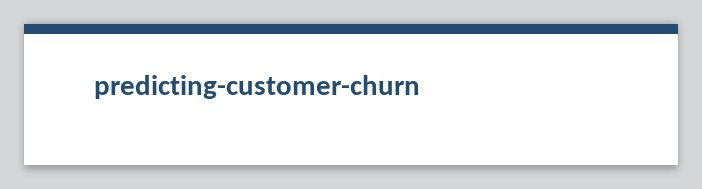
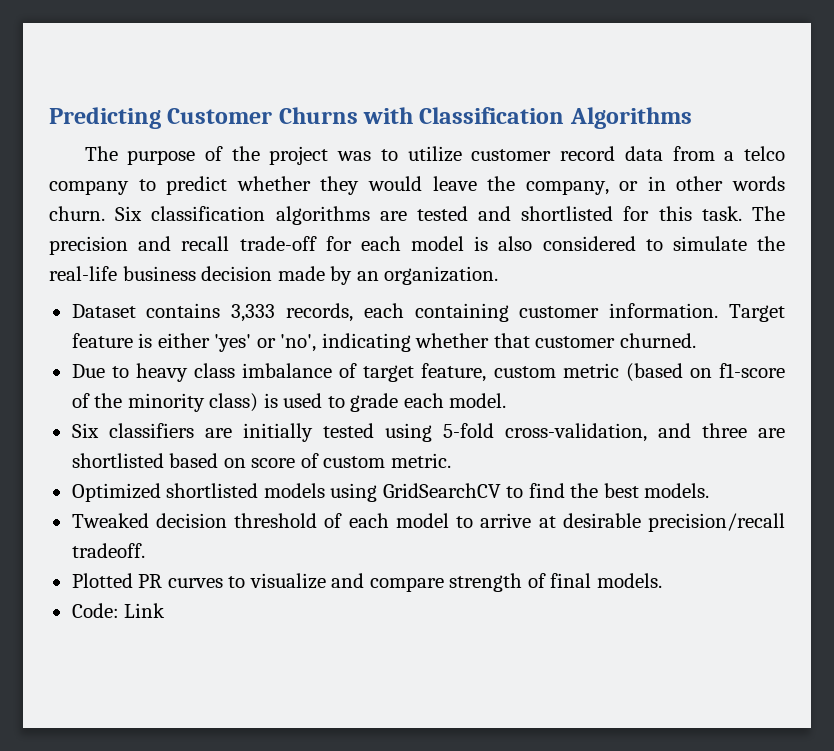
- predicting-customer-churn
+ Predicting Customer Churns with Classification Algorithms
+ The purpose of the project was to utilize customer record data from a telco company to predict whether they would leave the company, or in other words churn. Six classification algorithms are tested and shortlisted for this task. The precision and recall trade-off for each model is also considered to simulate the real-life business decision made by an organization.
+ Dataset contains 3,333 records, each containing customer information. Target feature is either 'yes' or 'no', indicating whether that customer churned.
+ Due to heavy class imbalance of target feature, custom metric (based on f1-score of the minority class) is used to grade each model.
+ Six classifiers are initially tested using 5-fold cross-validation, and three are shortlisted based on score of custom metric.
+ Optimized shortlisted models using GridSearchCV to find the best models.
+ Tweaked decision threshold of each model to arrive at desirable precision/recall tradeoff.
+ Plotted PR curves to visualize and compare strength of final models.
+ Code: Link

